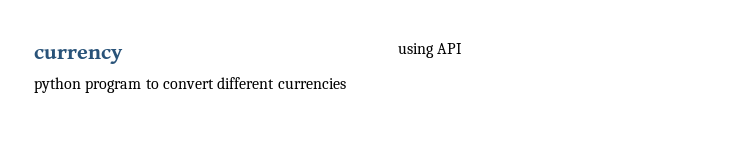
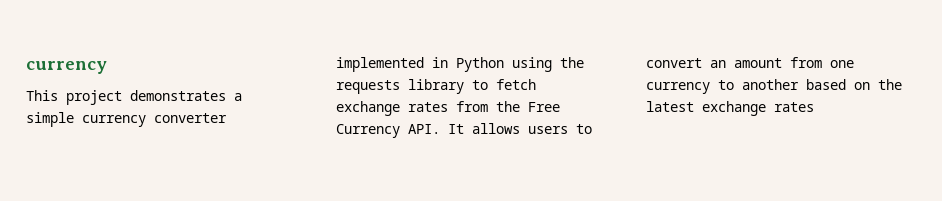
- python program to convert different currencies using API
+ This project demonstrates a simple currency converter implemented in Python using the requests library to fetch exchange rates from the Free Currency API. It allows users to convert an amount from one currency to another based on the latest exchange rates

